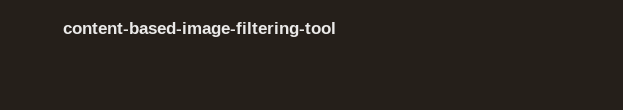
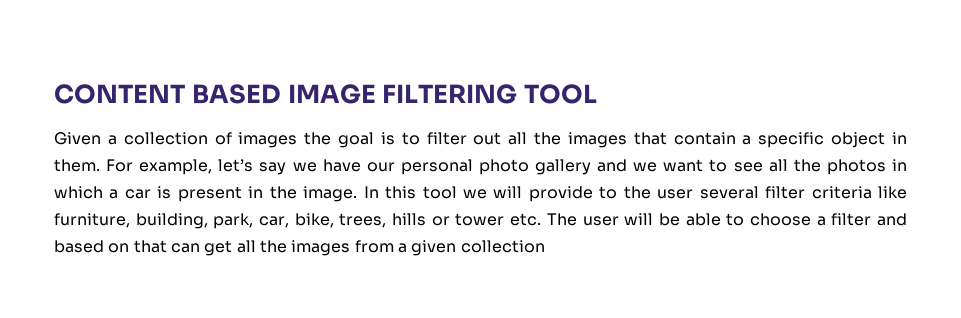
- content-based-image-filtering-tool
+ CONTENT BASED IMAGE FILTERING TOOL
+ Given a collection of images the goal is to filter out all the images that contain a specific object in them. For example, let’s say we have our personal photo gallery and we want to see all the photos in which a car is present in the image. In this tool we will provide to the user several filter criteria like furniture, building, park, car, bike, trees, hills or tower etc. The user will be able to choose a filter and based on that can get all the images from a given collection

